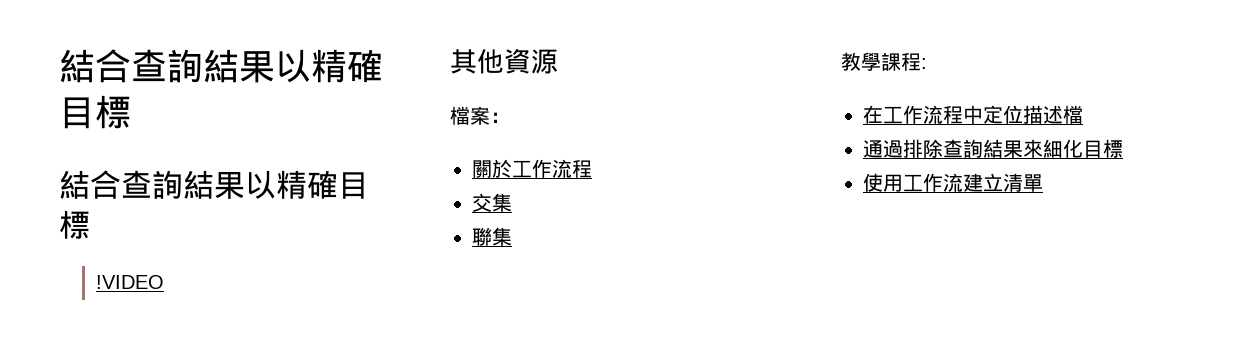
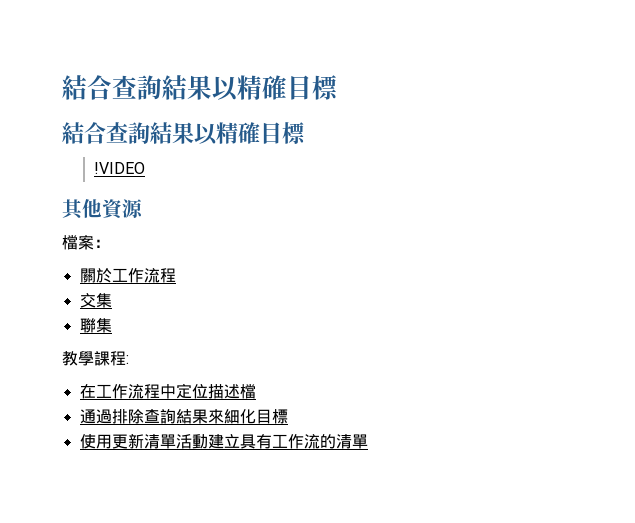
- 使用工作流建立清單
+ 使用更新清單活動建立具有工作流的清單

